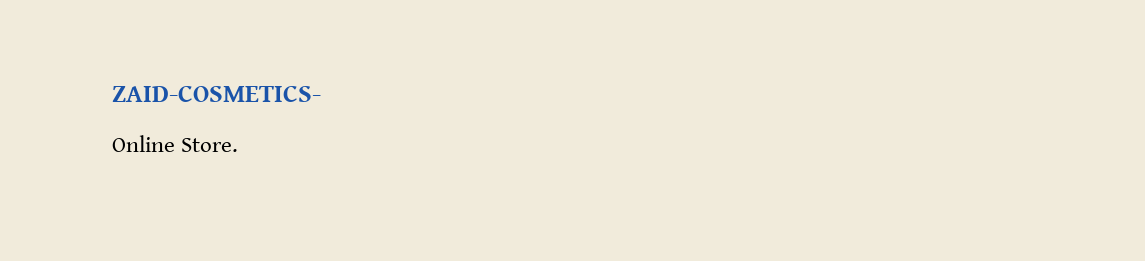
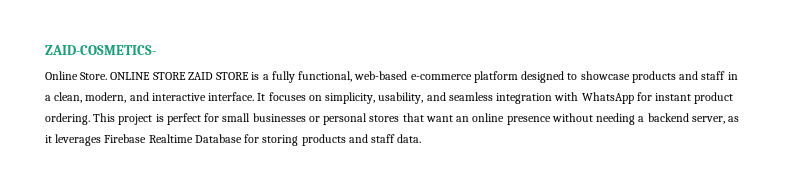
+ ONLINE STORE ZAID STORE is a fully functional, web-based e-commerce platform designed to showcase products and staff in a clean, modern, and interactive interface. It focuses on simplicity, usability, and seamless integration with WhatsApp for instant product ordering. This project is perfect for small businesses or personal stores that want an online presence without needing a backend server, as it leverages Firebase Realtime Database for storing products and staff data.

